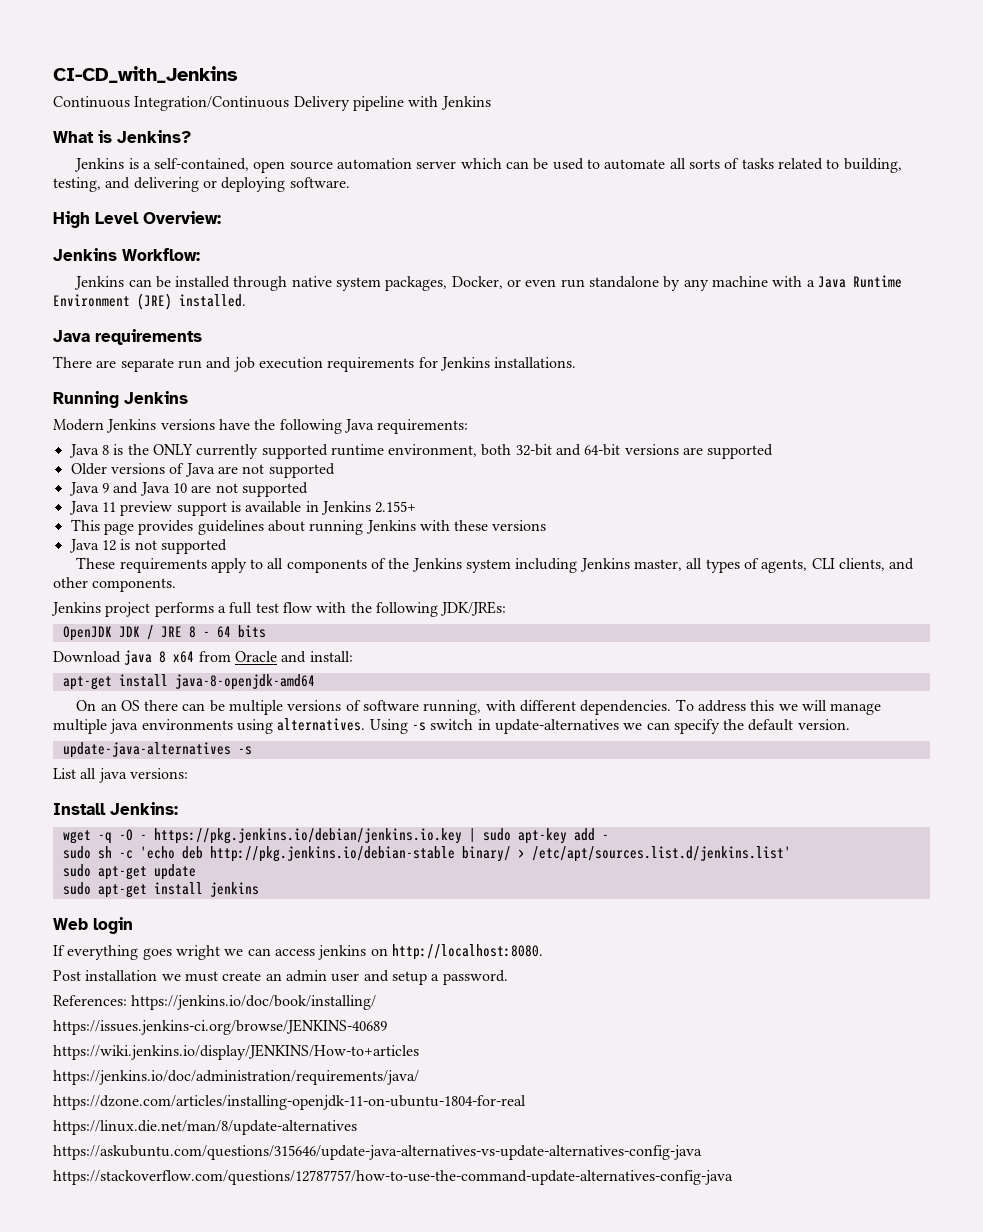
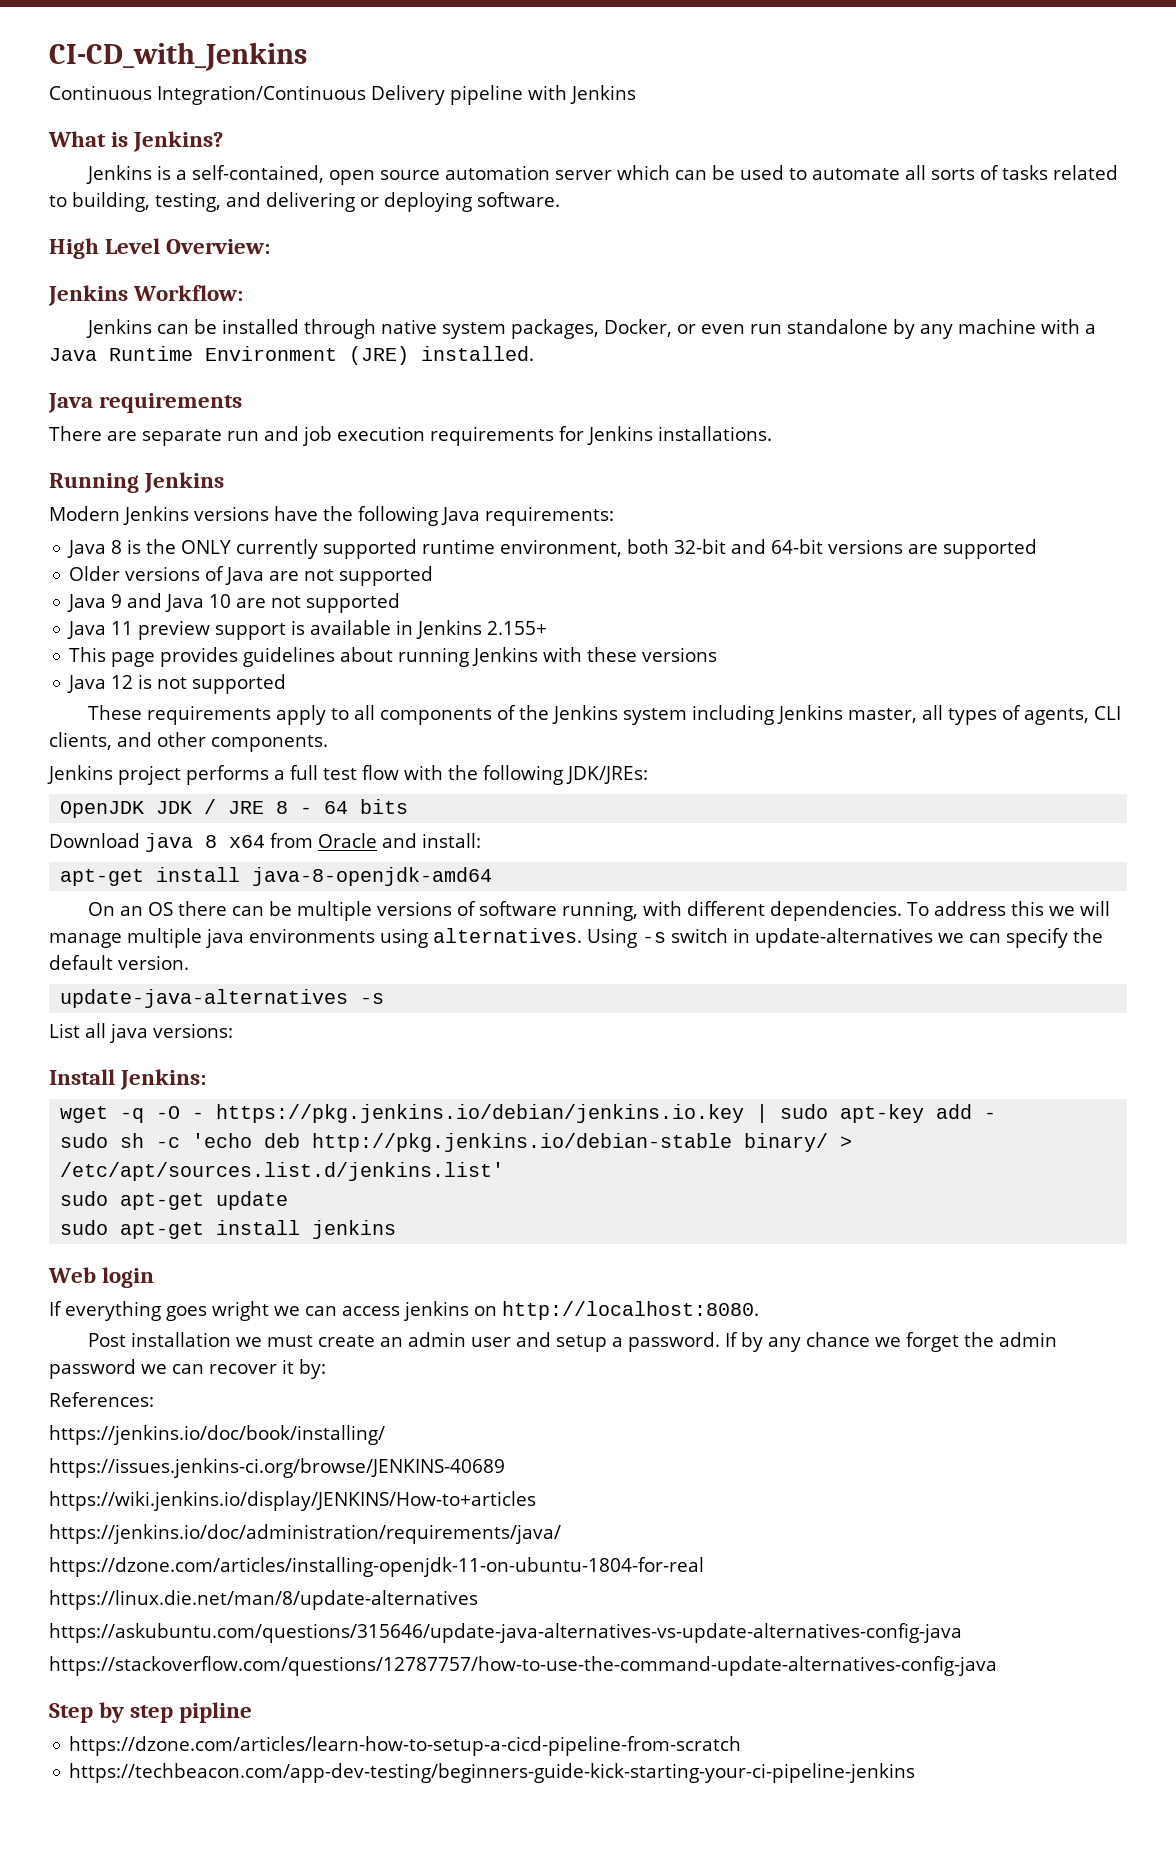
+ If by any chance we forget the admin password we can recover it by:
- References: https://jenkins.io/doc/book/installing/
+ References:
+ https://jenkins.io/doc/book/installing/
+ Step by step pipline
+ https://dzone.com/articles/learn-how-to-setup-a-cicd-pipeline-from-scratch
+ https://techbeacon.com/app-dev-testing/beginners-guide-kick-starting-your-ci-pipeline-jenkins

